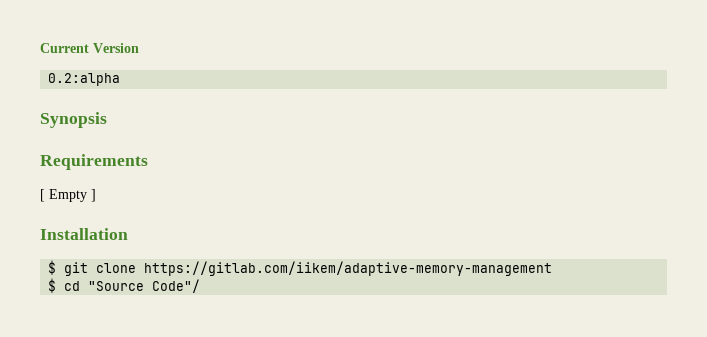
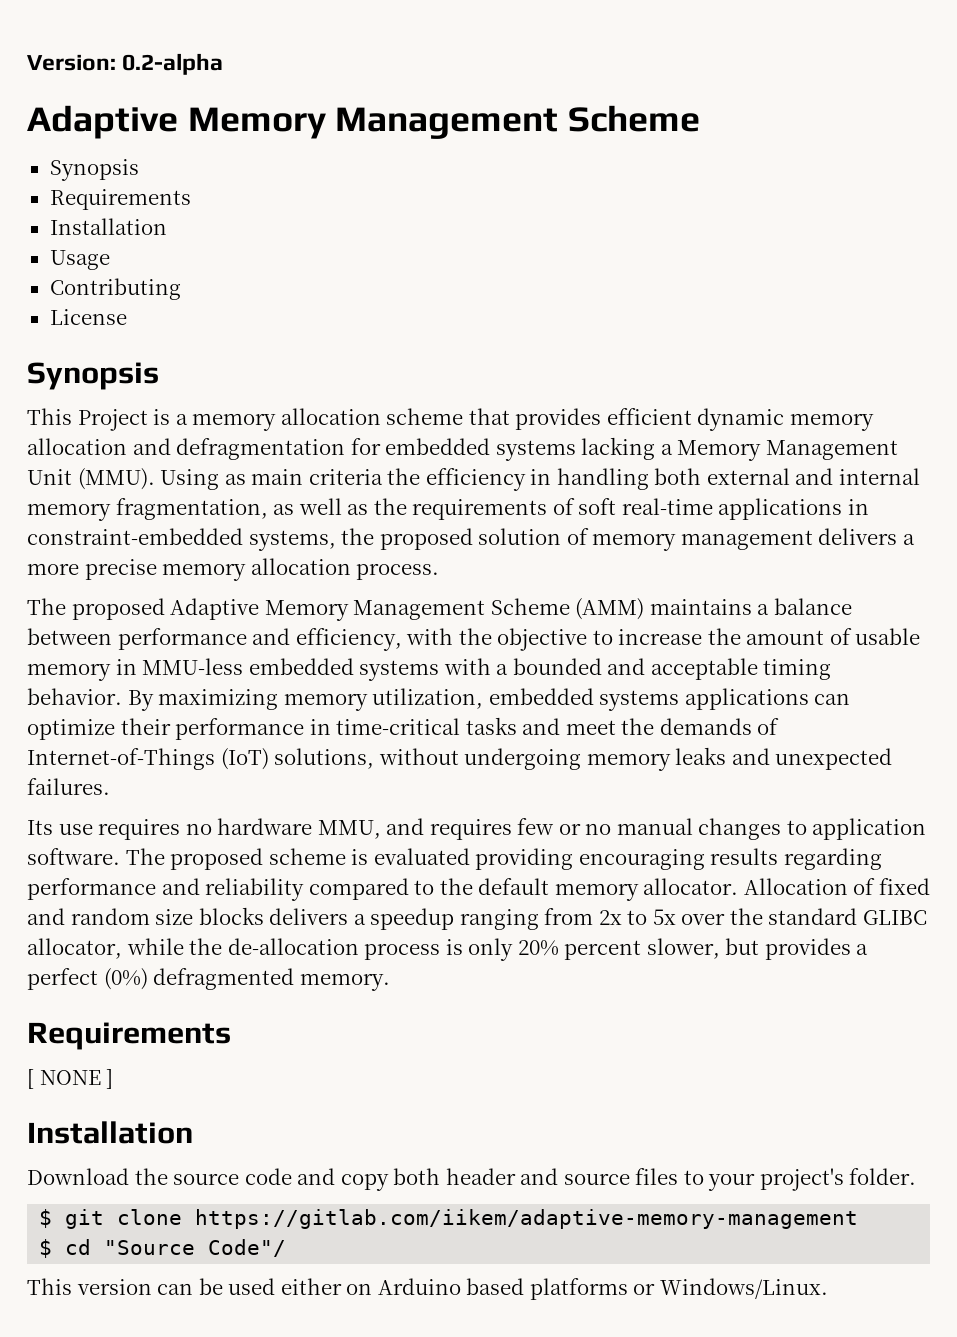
- Current Version
- 0.2:alpha
+ Version: 0.2-alpha
+ Adaptive Memory Management Scheme
  Synopsis
  Requirements
- [ Empty ]
+ Installation
+ Usage
+ Contributing
+ License
+ Synopsis
+ This Project is a memory allocation scheme that provides efficient dynamic memory allocation and defragmentation for embedded systems lacking a Memory Management Unit (MMU). Using as main criteria the efficiency in handling both external and internal memory fragmentation, as well as the requirements of soft real-time applications in constraint-embedded systems, the proposed solution of memory management delivers a more precise memory allocation process.
+ The proposed Adaptive Memory Management Scheme (AMM) maintains a balance between performance and efficiency, with the objective to increase the amount of usable memory in MMU-less embedded systems with a bounded and acceptable timing behavior. By maximizing memory utilization, embedded systems applications can optimize their performance in time-critical tasks and meet the demands of Internet-of-Things (IoT) solutions, without undergoing memory leaks and unexpected failures.
+ Its use requires no hardware MMU, and requires few or no manual changes to application software. The proposed scheme is evaluated providing encouraging results regarding performance and reliability compared to the default memory allocator. Allocation of fixed and random size blocks delivers a speedup ranging from 2x to 5x over the standard GLIBC allocator, while the de-allocation process is only 20% percent slower, but provides a perfect (0%) defragmented memory.
+ Requirements
+ [ NONE ]
+ Download the source code and copy both header and source files to your project's folder.
+ This version can be used either on Arduino based platforms or Windows/Linux.

